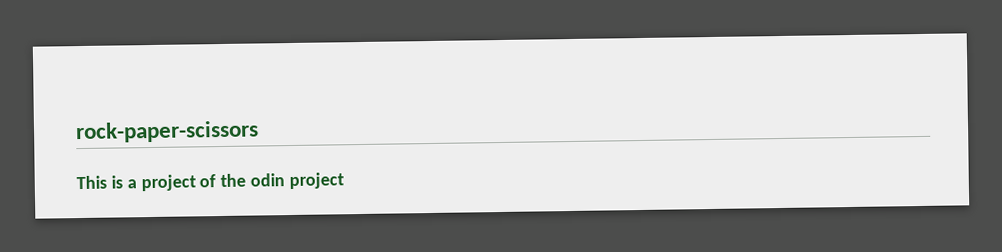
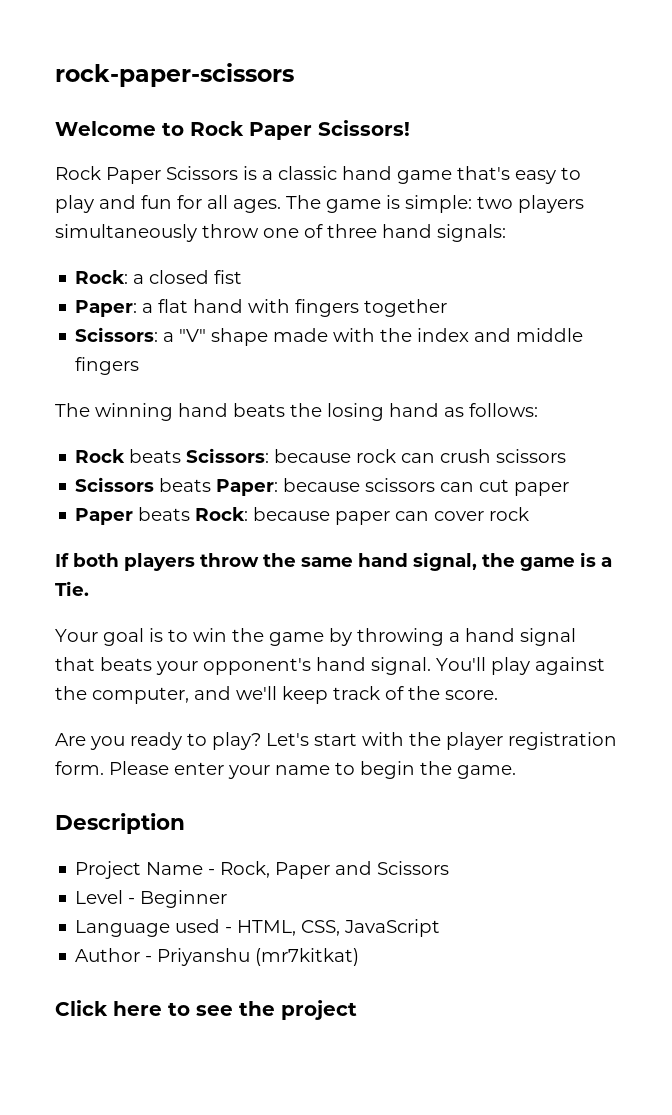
- This is a project of the odin project
+ Welcome to Rock Paper Scissors!
+ Rock Paper Scissors is a classic hand game that's easy to play and fun for all ages. The game is simple: two players simultaneously throw one of three hand signals:
+ Rock: a closed fist
+ Paper: a flat hand with fingers together
+ Scissors: a "V" shape made with the index and middle fingers
+ The winning hand beats the losing hand as follows:
+ Rock beats Scissors: because rock can crush scissors
+ Scissors beats Paper: because scissors can cut paper
+ Paper beats Rock: because paper can cover rock
+ If both players throw the same hand signal, the game is a Tie.
+ Your goal is to win the game by throwing a hand signal that beats your opponent's hand signal. You'll play against the computer, and we'll keep track of the score.
+ Are you ready to play? Let's start with the player registration form. Please enter your name to begin the game.
+ Description
+ Project Name - Rock, Paper and Scissors
+ Level - Beginner
+ Language used - HTML, CSS, JavaScript
+ Author - Priyanshu (mr7kitkat)
+ Click here to see the project

